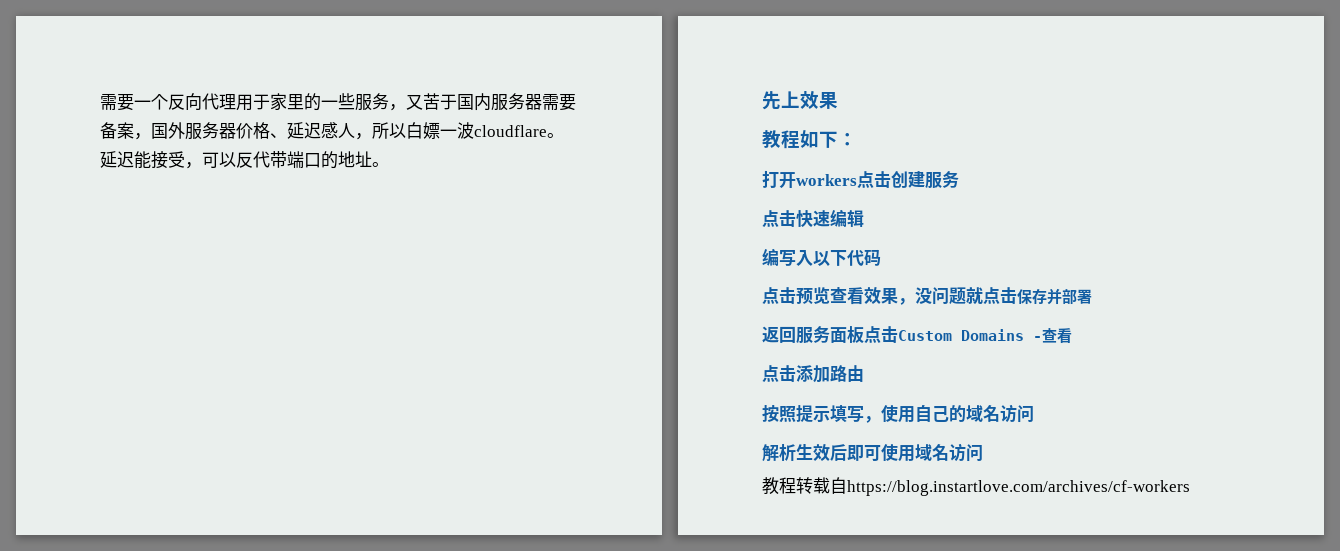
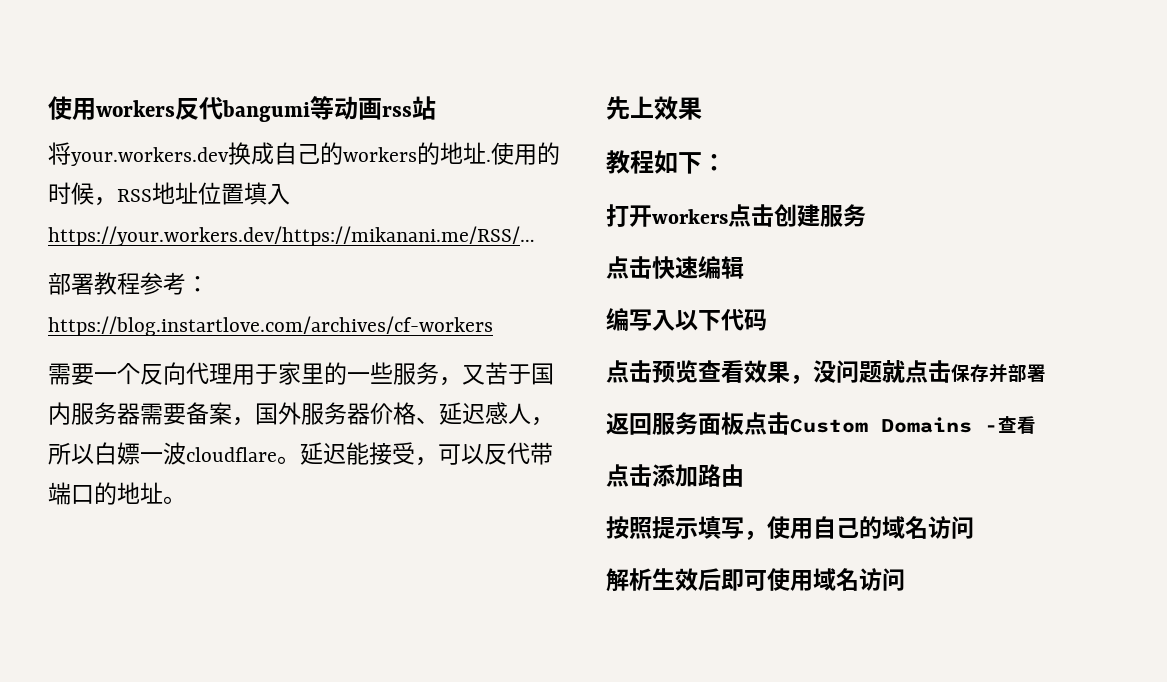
+ 使用workers反代bangumi等动画rss站
+ 将your.workers.dev换成自己的workers的地址.使用的时候，RSS地址位置填入https://your.workers.dev/https://mikanani.me/RSS/…
+ 部署教程参考：https://blog.instartlove.com/archives/cf-workers
- 教程转载自https://blog.instartlove.com/archives/cf-workers

